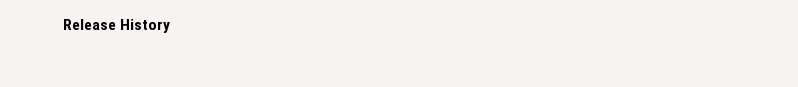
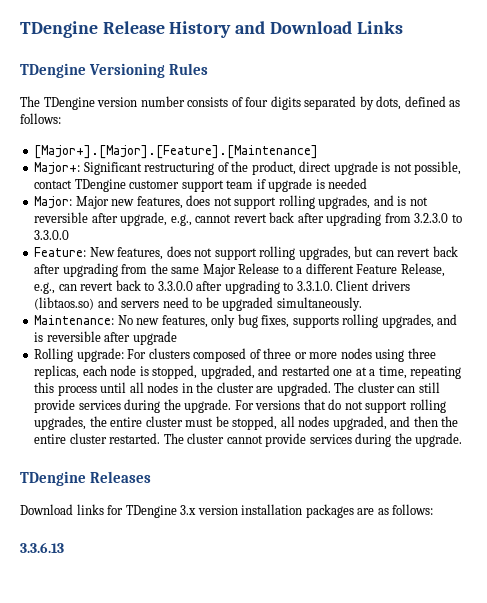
- Release History
+ TDengine Release History and Download Links
+ TDengine Versioning Rules
+ The TDengine version number consists of four digits separated by dots, defined as follows:
+ [Major+].[Major].[Feature].[Maintenance]
+ Major+: Significant restructuring of the product, direct upgrade is not possible, contact TDengine customer support team if upgrade is needed
+ Major: Major new features, does not support rolling upgrades, and is not reversible after upgrade, e.g., cannot revert back after upgrading from 3.2.3.0 to 3.3.0.0
+ Feature: New features, does not support rolling upgrades, but can revert back after upgrading from the same Major Release to a different Feature Release, e.g., can revert back to 3.3.0.0 after upgrading to 3.3.1.0. Client drivers (libtaos.so) and servers need to be upgraded simultaneously.
+ Maintenance: No new features, only bug fixes, supports rolling upgrades, and is reversible after upgrade
+ Rolling upgrade: For clusters composed of three or more nodes using three replicas, each node is stopped, upgraded, and restarted one at a time, repeating this process until all nodes in the cluster are upgraded. The cluster can still provide services during the upgrade. For versions that do not support rolling upgrades, the entire cluster must be stopped, all nodes upgraded, and then the entire cluster restarted. The cluster cannot provide services during the upgrade.
+ TDengine Releases
+ Download links for TDengine 3.x version installation packages are as follows:
+ 3.3.6.13

